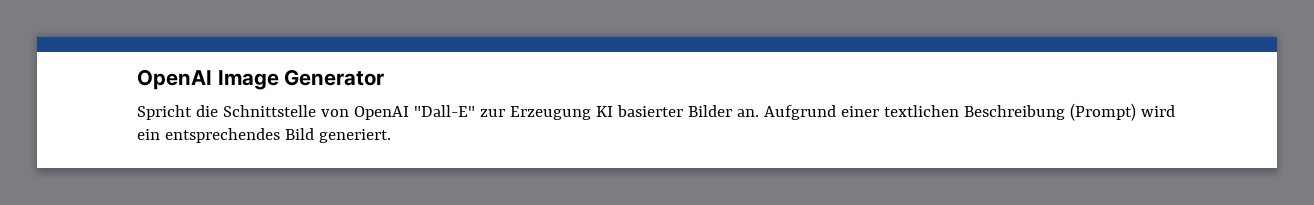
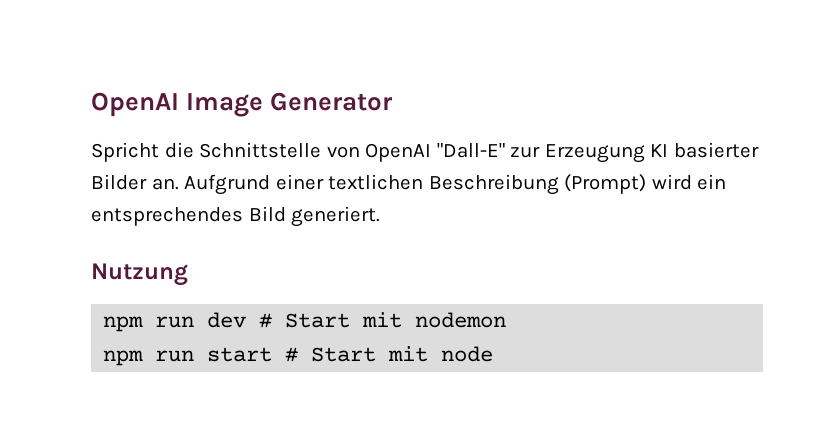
+ Nutzung
+ npm run dev # Start mit nodemon
+ npm run start # Start mit node

